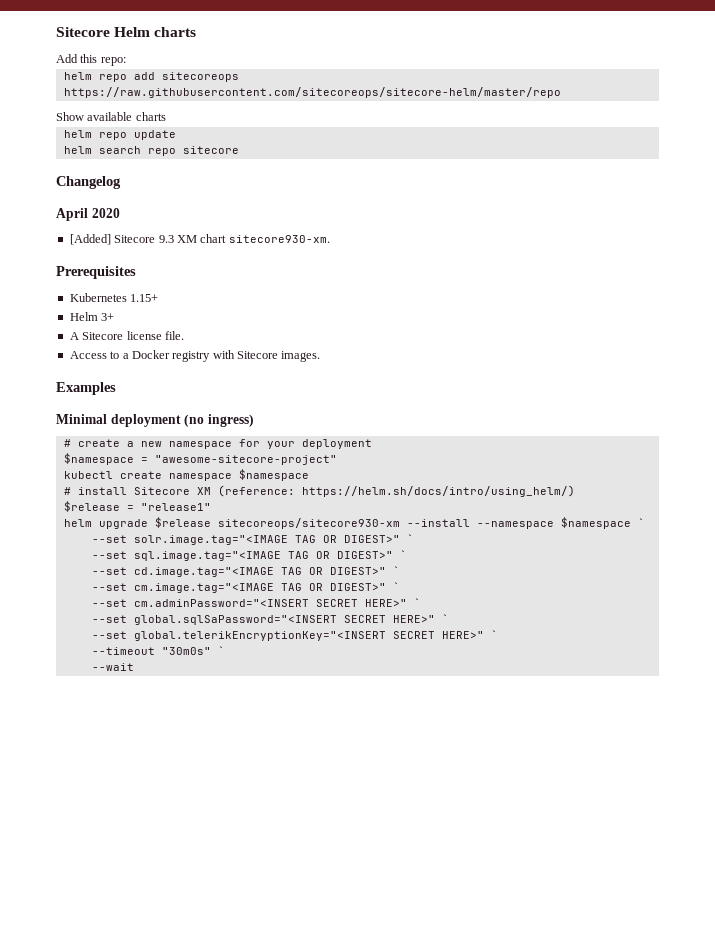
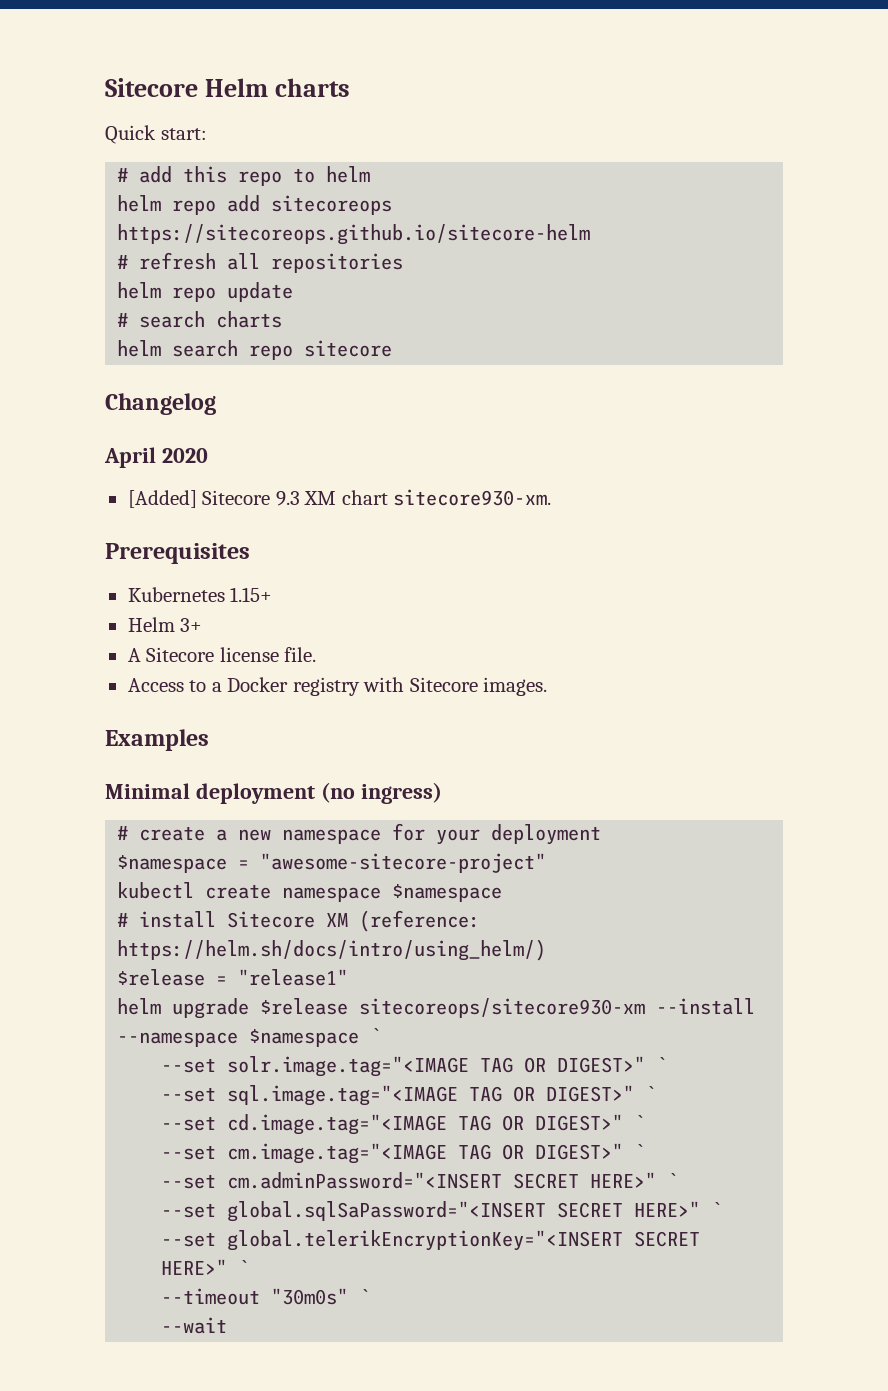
- Add this repo:
+ Quick start:
+ # add this repo to helm
- helm repo add sitecoreops https://raw.githubusercontent.com/sitecoreops/sitecore-helm/master/repo
- Show available charts
+ helm repo add sitecoreops https://sitecoreops.github.io/sitecore-helm
+ # refresh all repositories
+ # search charts

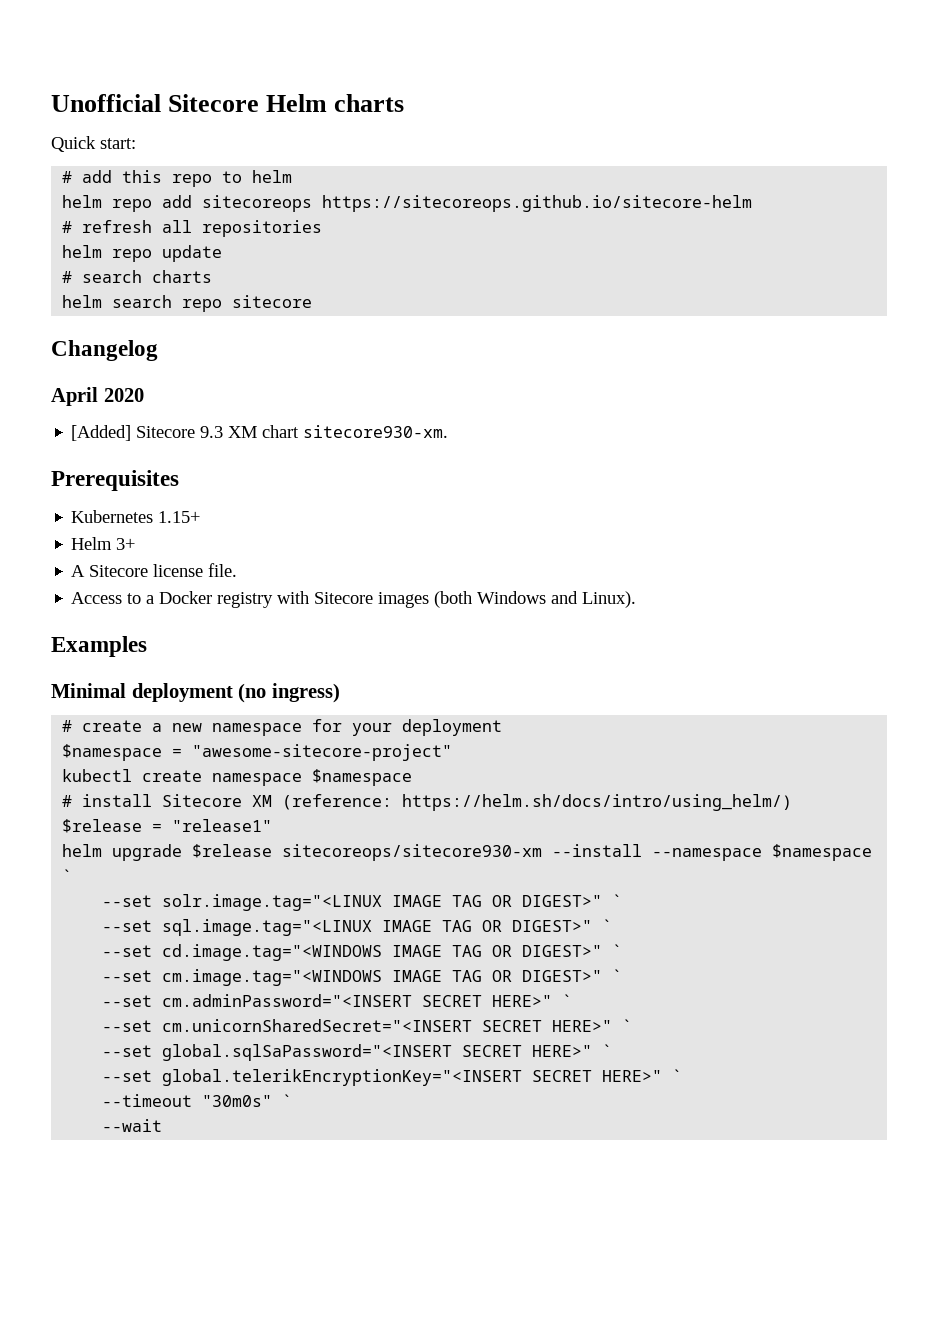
- Sitecore Helm charts
+ Unofficial Sitecore Helm charts
- Access to a Docker registry with Sitecore images.
+ Access to a Docker registry with Sitecore images (both Windows and Linux).
- --set solr.image.tag="<IMAGE TAG OR DIGEST>" `
- --set sql.image.tag="<IMAGE TAG OR DIGEST>" `
- --set cd.image.tag="<IMAGE TAG OR DIGEST>" `
- --set cm.image.tag="<IMAGE TAG OR DIGEST>" `
+ --set solr.image.tag="<LINUX IMAGE TAG OR DIGEST>" `
+ --set sql.image.tag="<LINUX IMAGE TAG OR DIGEST>" `
+ --set cd.image.tag="<WINDOWS IMAGE TAG OR DIGEST>" `
+ --set cm.image.tag="<WINDOWS IMAGE TAG OR DIGEST>" `
+ --set cm.unicornSharedSecret="<INSERT SECRET HERE>" `

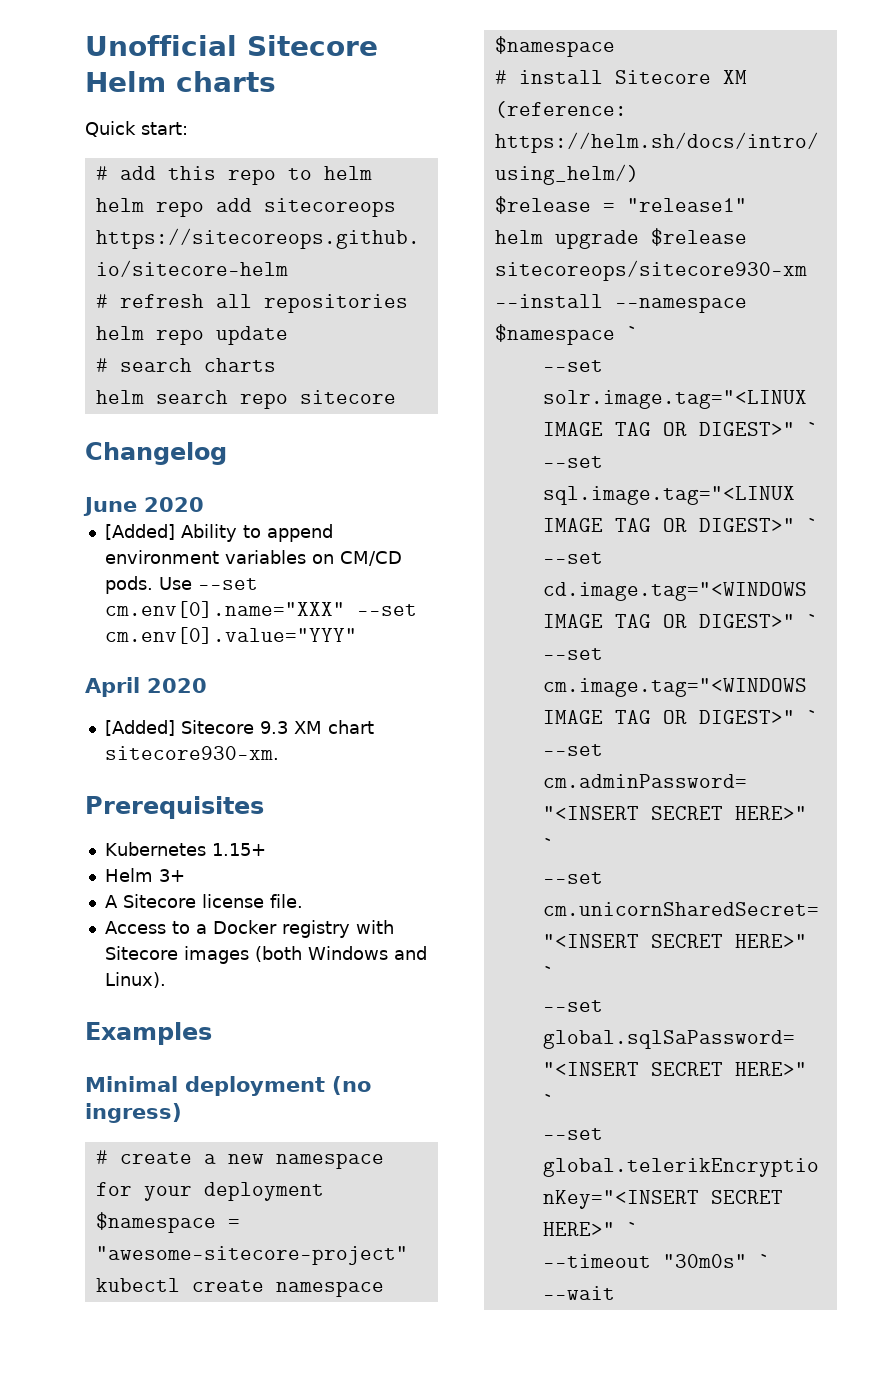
+ June 2020
+ [Added] Ability to append environment variables on CM/CD pods. Use --set cm.env[0].name="XXX" --set cm.env[0].value="YYY"

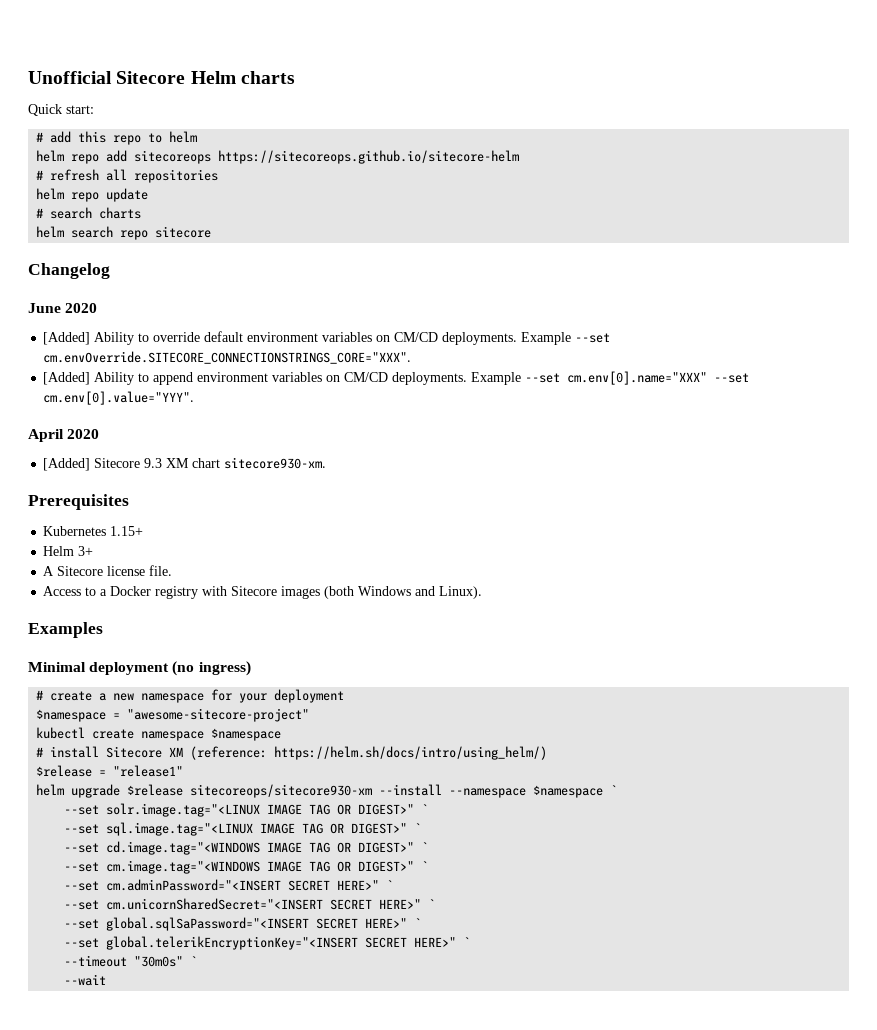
+ [Added] Ability to override default environment variables on CM/CD deployments. Example --set cm.envOverride.SITECORE_CONNECTIONSTRINGS_CORE="XXX".
- [Added] Ability to append environment variables on CM/CD pods. Use --set cm.env[0].name="XXX" --set cm.env[0].value="YYY"
+ [Added] Ability to append environment variables on CM/CD deployments. Example --set cm.env[0].name="XXX" --set cm.env[0].value="YYY".

